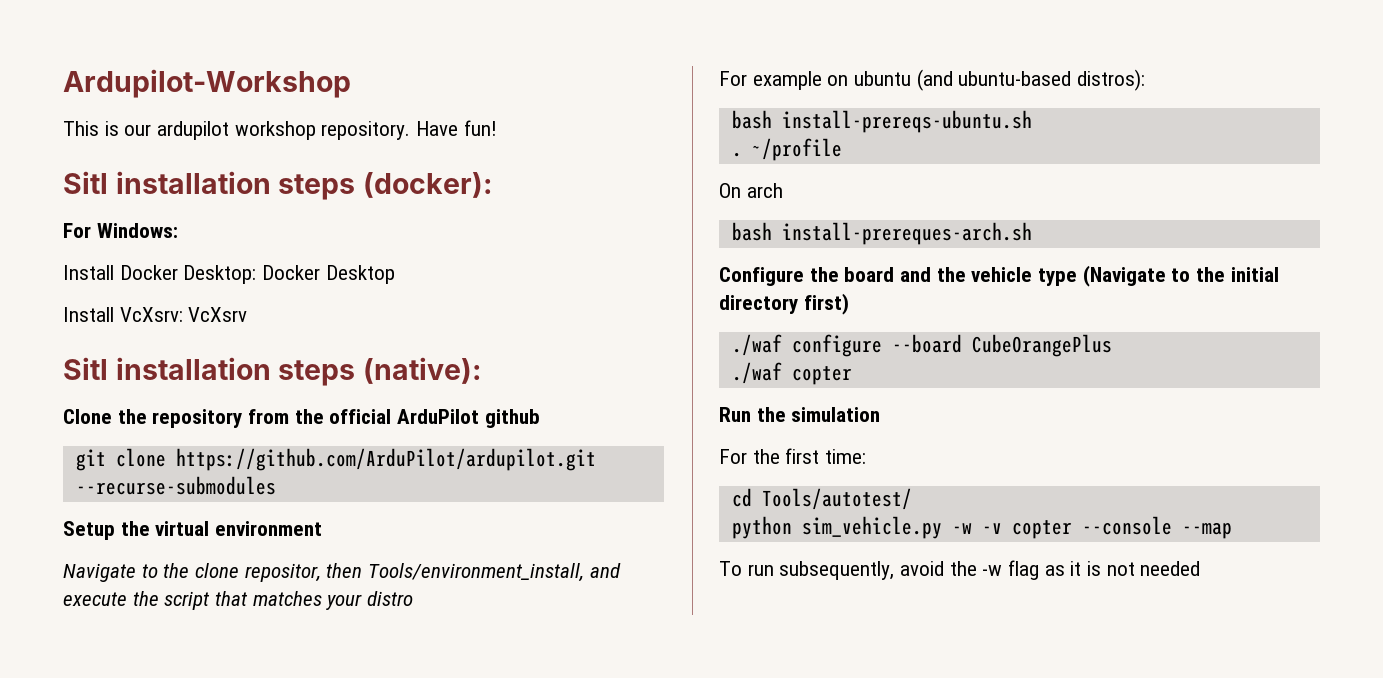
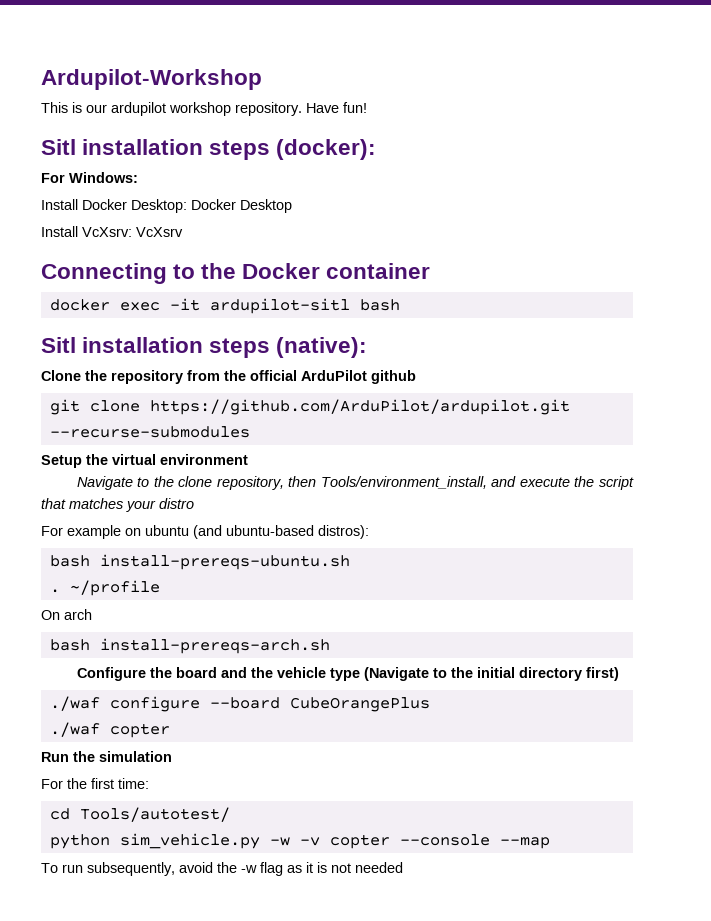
+ Connecting to the Docker container
+ docker exec -it ardupilot-sitl bash
- Navigate to the clone repositor, then Tools/environment_install, and execute the script that matches your distro
+ Navigate to the clone repository, then Tools/environment_install, and execute the script that matches your distro
- bash install-prereques-arch.sh
+ bash install-prereqs-arch.sh

